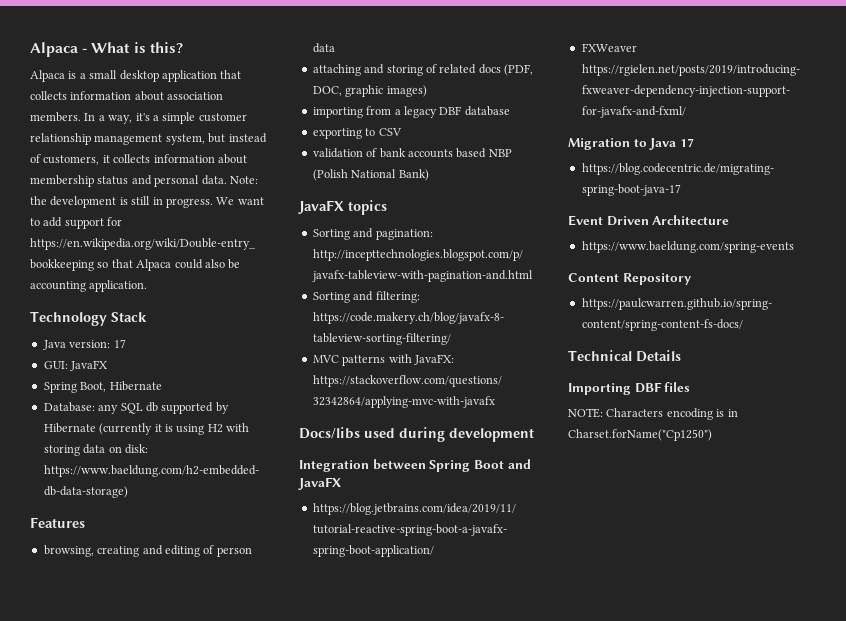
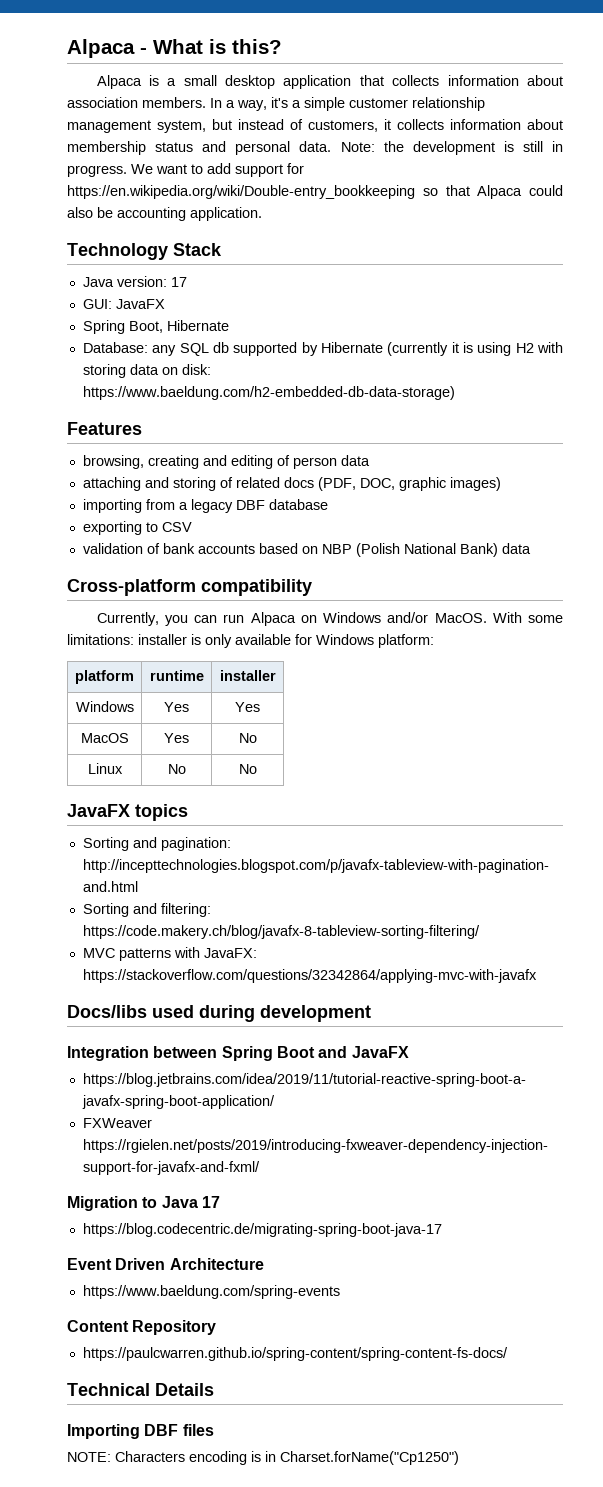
- validation of bank accounts based NBP (Polish National Bank)
+ validation of bank accounts based on NBP (Polish National Bank) data
+ Cross-platform compatibility
+ Currently, you can run Alpaca on Windows and/or MacOS. With some limitations: installer is only available for Windows platform:
+ platform | runtime | installer
+ Windows | Yes | Yes
+ MacOS | Yes | No
+ Linux | No | No

